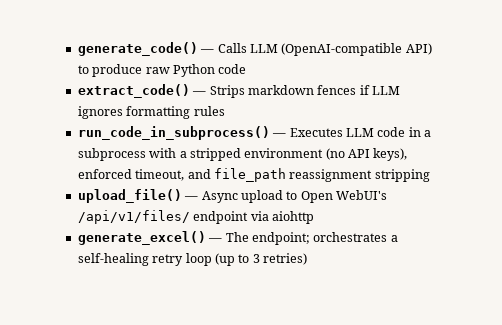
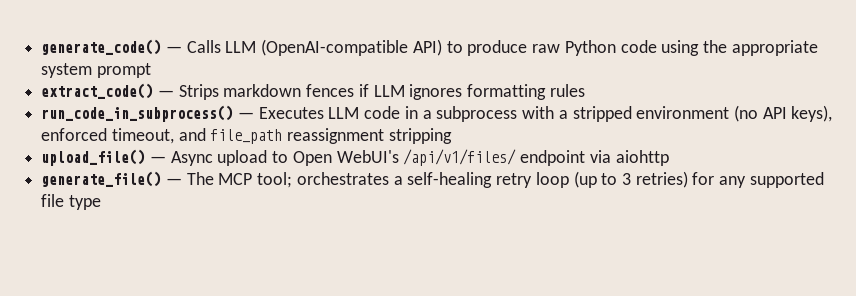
- generate_code() — Calls LLM (OpenAI-compatible API) to produce raw Python code
+ generate_code() — Calls LLM (OpenAI-compatible API) to produce raw Python code using the appropriate system prompt
- generate_excel() — The endpoint; orchestrates a self-healing retry loop (up to 3 retries)
+ generate_file() — The MCP tool; orchestrates a self-healing retry loop (up to 3 retries) for any supported file type

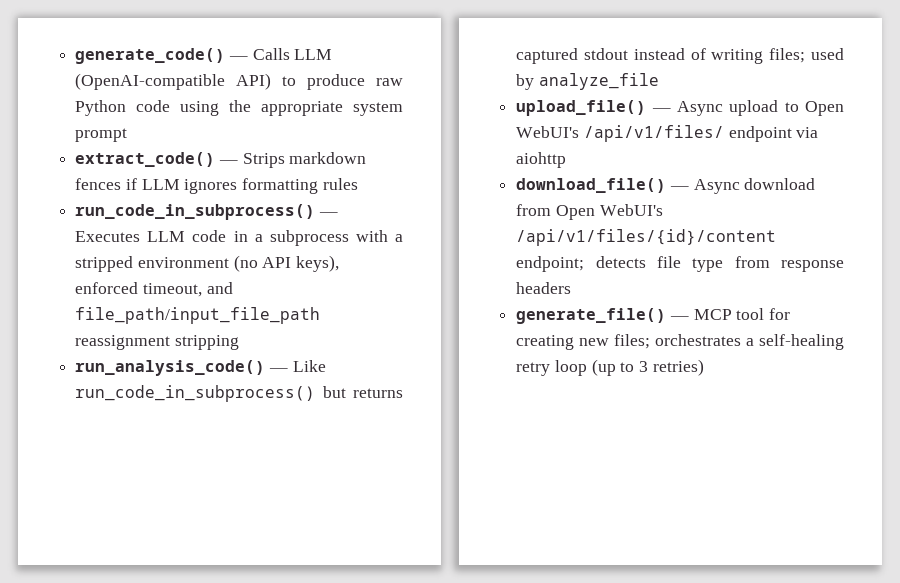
- run_code_in_subprocess() — Executes LLM code in a subprocess with a stripped environment (no API keys), enforced timeout, and file_path reassignment stripping
+ run_code_in_subprocess() — Executes LLM code in a subprocess with a stripped environment (no API keys), enforced timeout, and file_path/input_file_path reassignment stripping
+ run_analysis_code() — Like run_code_in_subprocess() but returns captured stdout instead of writing files; used by analyze_file
- generate_file() — The MCP tool; orchestrates a self-healing retry loop (up to 3 retries) for any supported file type
+ download_file() — Async download from Open WebUI's /api/v1/files/{id}/content endpoint; detects file type from response headers
+ generate_file() — MCP tool for creating new files; orchestrates a self-healing retry loop (up to 3 retries)

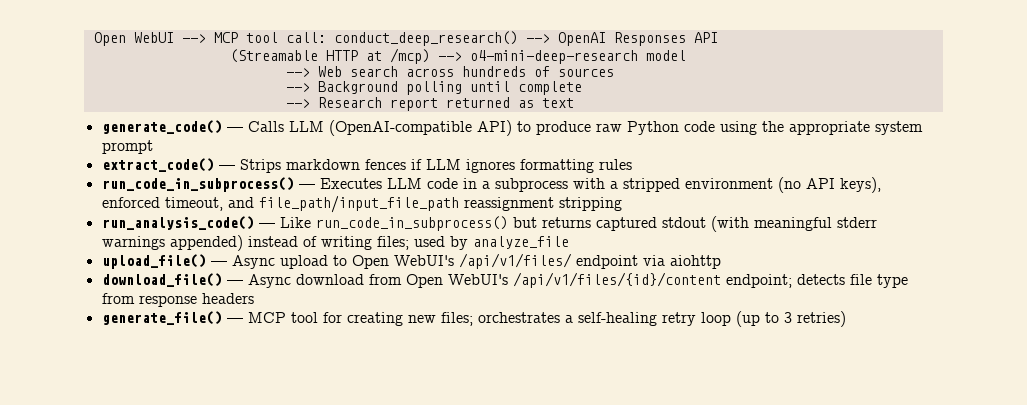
+ Open WebUI --> MCP tool call: conduct_deep_research() --> OpenAI Responses API
+ (Streamable HTTP at /mcp) --> o4-mini-deep-research model
+ --> Web search across hundreds of sources
+ --> Background polling until complete
+ --> Research report returned as text
- run_analysis_code() — Like run_code_in_subprocess() but returns captured stdout instead of writing files; used by analyze_file
+ run_analysis_code() — Like run_code_in_subprocess() but returns captured stdout (with meaningful stderr warnings appended) instead of writing files; used by analyze_file

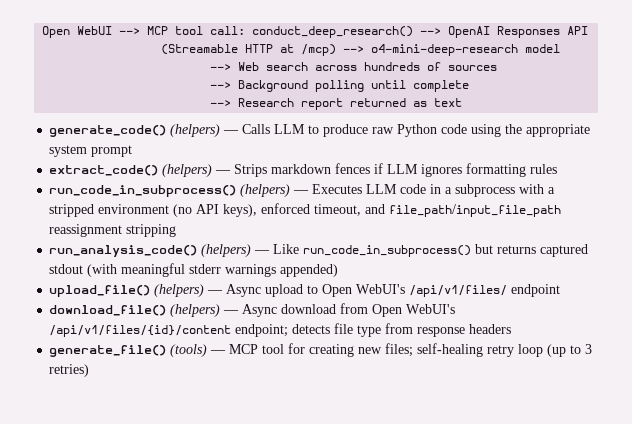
- generate_code() — Calls LLM (OpenAI-compatible API) to produce raw Python code using the appropriate system prompt
+ generate_code() (helpers) — Calls LLM to produce raw Python code using the appropriate system prompt
- extract_code() — Strips markdown fences if LLM ignores formatting rules
+ extract_code() (helpers) — Strips markdown fences if LLM ignores formatting rules
- run_code_in_subprocess() — Executes LLM code in a subprocess with a stripped environment (no API keys), enforced timeout, and file_path/input_file_path reassignment stripping
+ run_code_in_subprocess() (helpers) — Executes LLM code in a subprocess with a stripped environment (no API keys), enforced timeout, and file_path/input_file_path reassignment stripping
- run_analysis_code() — Like run_code_in_subprocess() but returns captured stdout (with meaningful stderr warnings appended) instead of writing files; used by analyze_file
+ run_analysis_code() (helpers) — Like run_code_in_subprocess() but returns captured stdout (with meaningful stderr warnings appended)
- upload_file() — Async upload to Open WebUI's /api/v1/files/ endpoint via aiohttp
+ upload_file() (helpers) — Async upload to Open WebUI's /api/v1/files/ endpoint
- download_file() — Async download from Open WebUI's /api/v1/files/{id}/content endpoint; detects file type from response headers
+ download_file() (helpers) — Async download from Open WebUI's /api/v1/files/{id}/content endpoint; detects file type from response headers
- generate_file() — MCP tool for creating new files; orchestrates a self-healing retry loop (up to 3 retries)
+ generate_file() (tools) — MCP tool for creating new files; self-healing retry loop (up to 3 retries)

